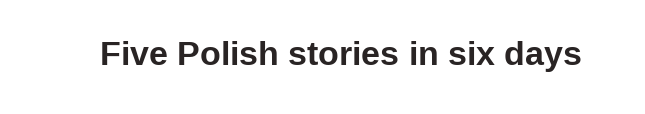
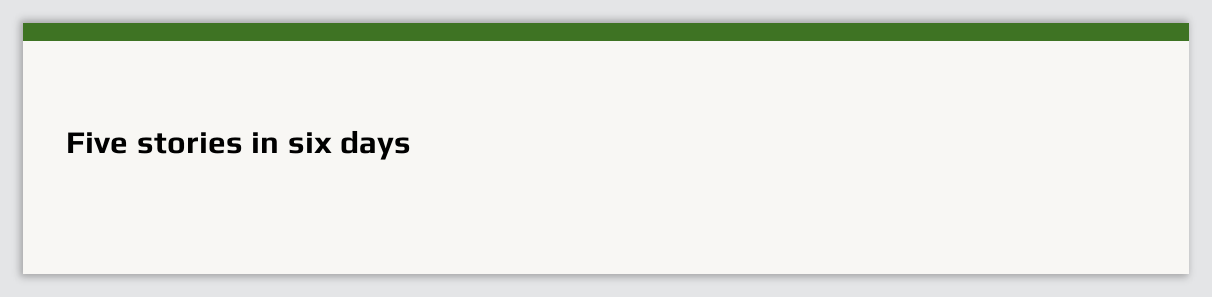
- Five Polish stories in six days
+ Five stories in six days

